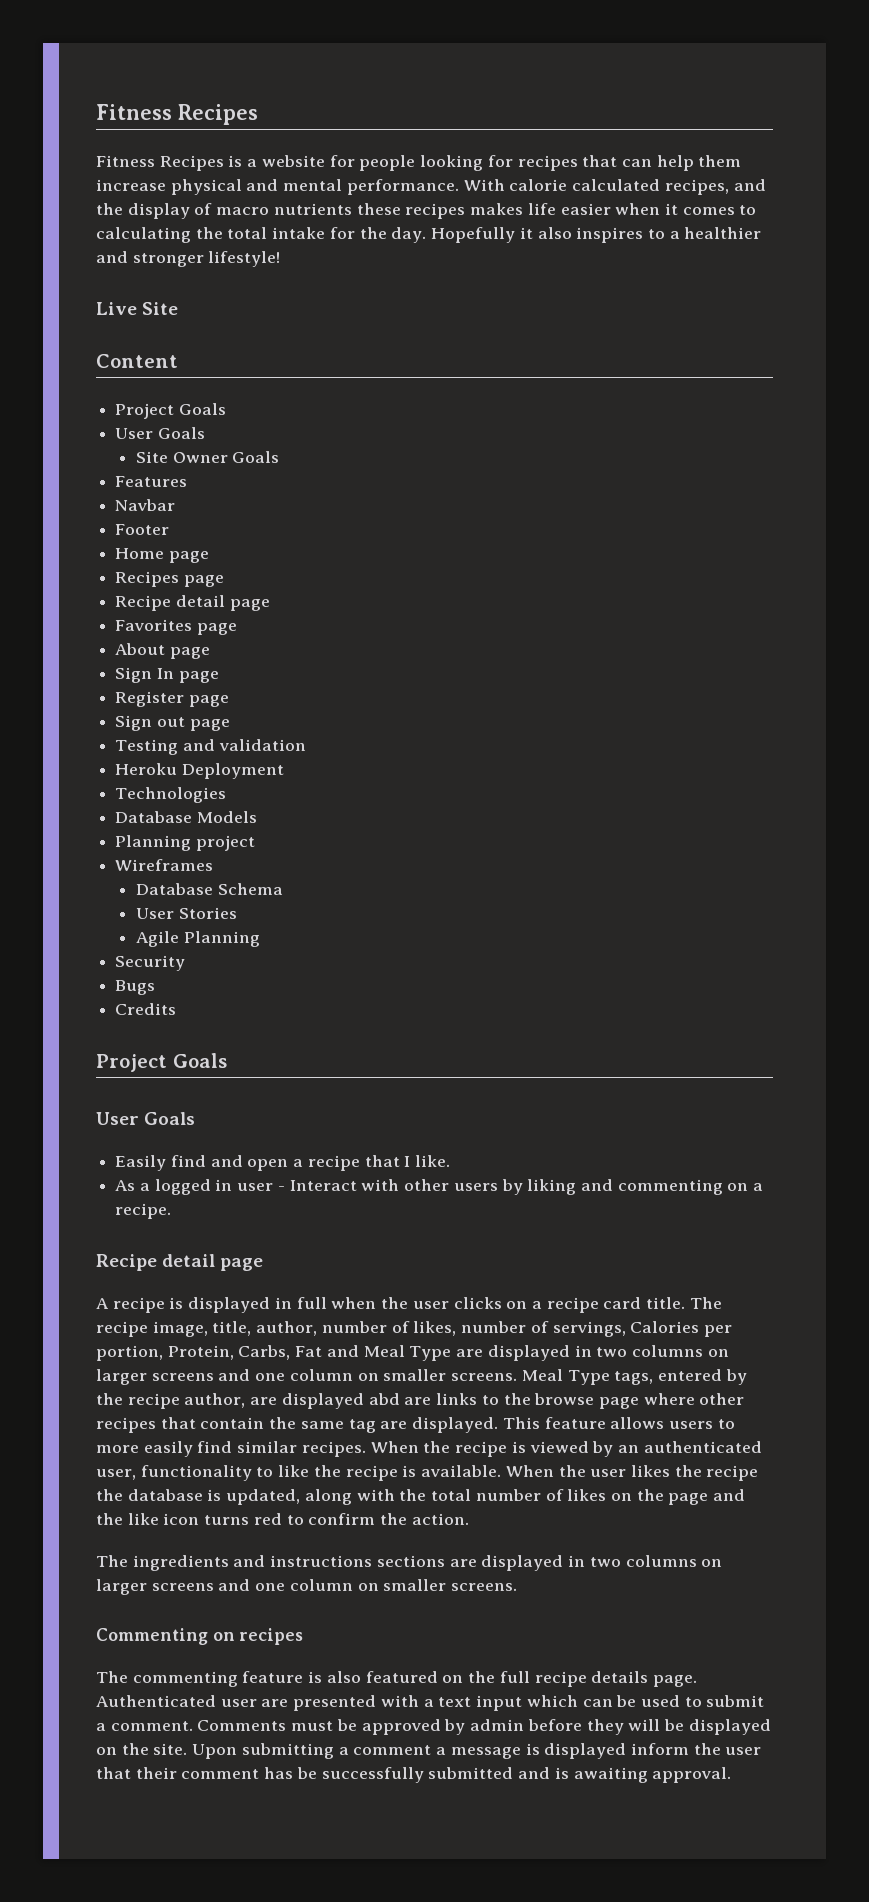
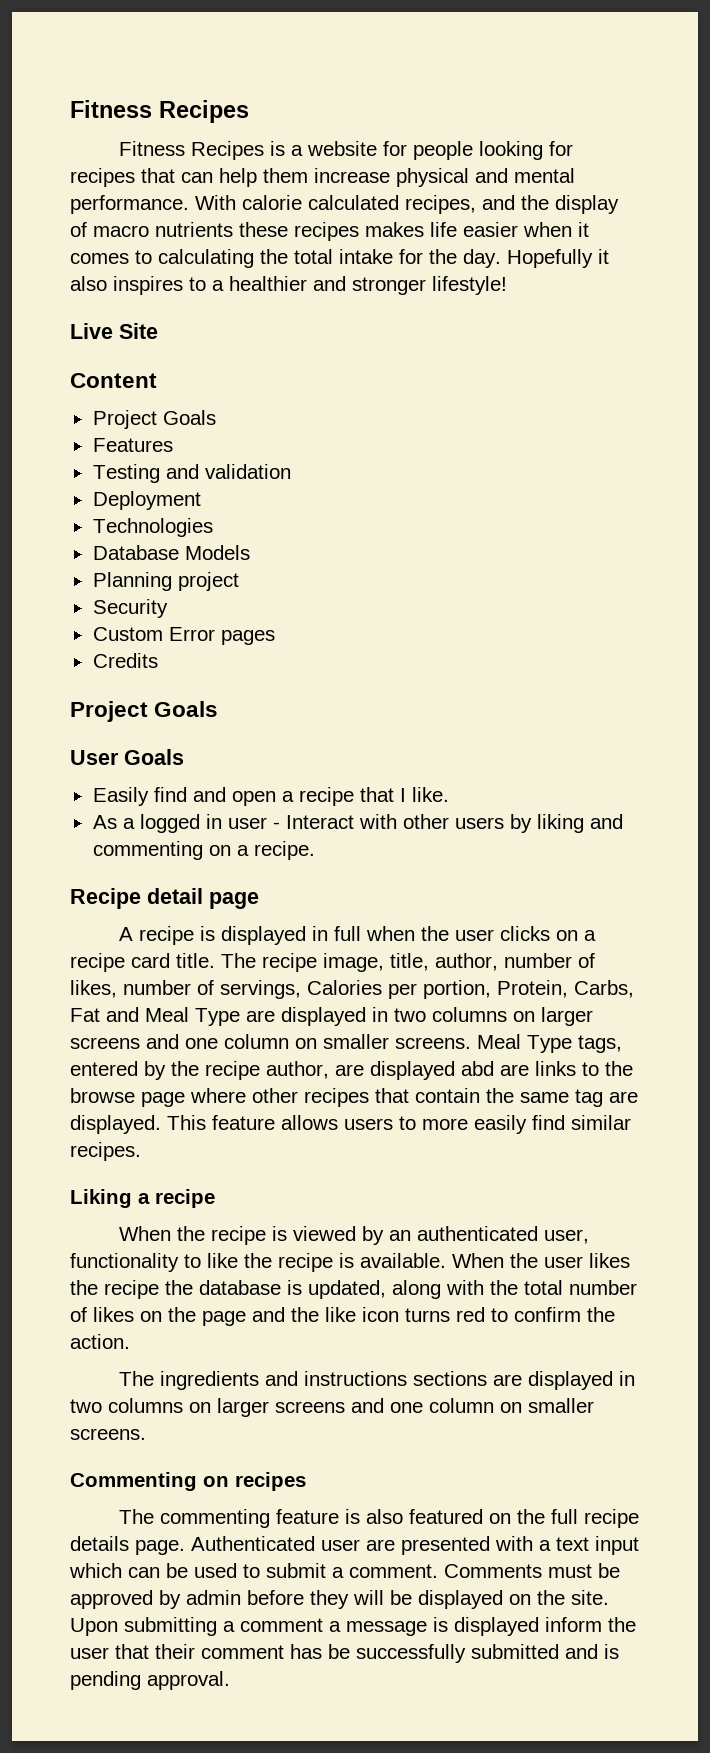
  Content
  Project Goals
- User Goals
- Site Owner Goals
  Features
- Navbar
- Footer
- Home page
- Recipes page
- Recipe detail page
- Favorites page
- About page
- Sign In page
- Register page
- Sign out page
- Heroku Deployment
+ Deployment
- Wireframes
- Database Schema
- User Stories
- Agile Planning
  Security
- Bugs
+ Custom Error pages
- This feature allows users to more easily find similar recipes. When the recipe is viewed by an authenticated user, functionality to like the recipe is available.
+ This feature allows users to more easily find similar recipes.
+ Liking a recipe
+ When the recipe is viewed by an authenticated user, functionality to like the recipe is available.
- Upon submitting a comment a message is displayed inform the user that their comment has be successfully submitted and is awaiting approval.
+ Upon submitting a comment a message is displayed inform the user that their comment has be successfully submitted and is pending approval.

